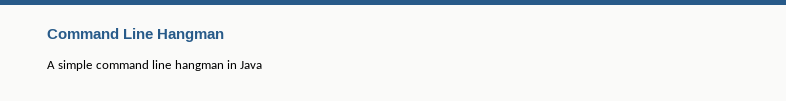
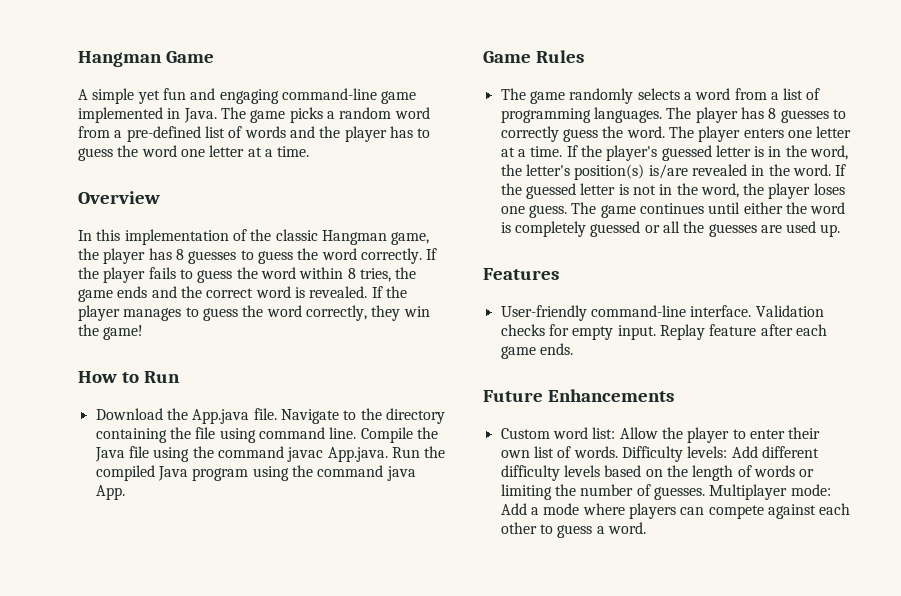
- Command Line Hangman
+ Hangman Game
- A simple command line hangman in Java
+ A simple yet fun and engaging command-line game implemented in Java. The game picks a random word from a pre-defined list of words and the player has to guess the word one letter at a time.
+ Overview
+ In this implementation of the classic Hangman game, the player has 8 guesses to guess the word correctly. If the player fails to guess the word within 8 tries, the game ends and the correct word is revealed. If the player manages to guess the word correctly, they win the game!
+ How to Run
+ Download the App.java file. Navigate to the directory containing the file using command line. Compile the Java file using the command javac App.java. Run the compiled Java program using the command java App.
+ Game Rules
+ The game randomly selects a word from a list of programming languages. The player has 8 guesses to correctly guess the word. The player enters one letter at a time. If the player's guessed letter is in the word, the letter's position(s) is/are revealed in the word. If the guessed letter is not in the word, the player loses one guess. The game continues until either the word is completely guessed or all the guesses are used up.
+ Features
+ User-friendly command-line interface. Validation checks for empty input. Replay feature after each game ends.
+ Future Enhancements
+ Custom word list: Allow the player to enter their own list of words. Difficulty levels: Add different difficulty levels based on the length of words or limiting the number of guesses. Multiplayer mode: Add a mode where players can compete against each other to guess a word.

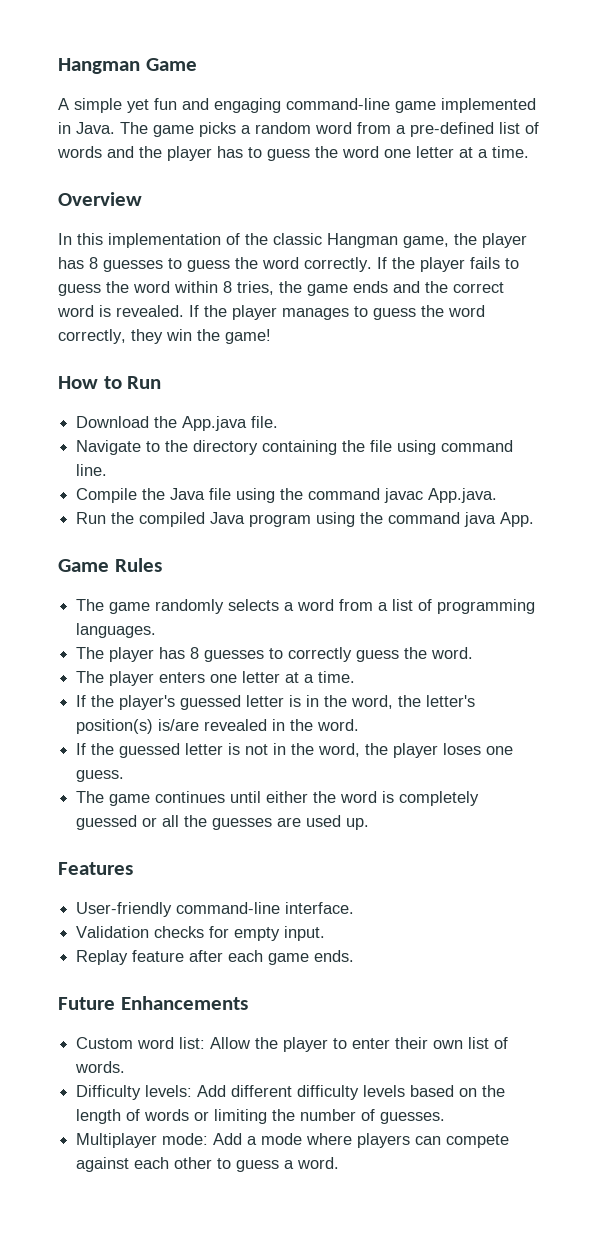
- Download the App.java file. Navigate to the directory containing the file using command line. Compile the Java file using the command javac App.java. Run the compiled Java program using the command java App.
+ Download the App.java file.
+ Navigate to the directory containing the file using command line.
+ Compile the Java file using the command javac App.java.
+ Run the compiled Java program using the command java App.
- The game randomly selects a word from a list of programming languages. The player has 8 guesses to correctly guess the word. The player enters one letter at a time. If the player's guessed letter is in the word, the letter's position(s) is/are revealed in the word. If the guessed letter is not in the word, the player loses one guess. The game continues until either the word is completely guessed or all the guesses are used up.
+ The game randomly selects a word from a list of programming languages.
+ The player has 8 guesses to correctly guess the word.
+ The player enters one letter at a time.
+ If the player's guessed letter is in the word, the letter's position(s) is/are revealed in the word.
+ If the guessed letter is not in the word, the player loses one guess.
+ The game continues until either the word is completely guessed or all the guesses are used up.
- User-friendly command-line interface. Validation checks for empty input. Replay feature after each game ends.
+ User-friendly command-line interface.
+ Validation checks for empty input.
+ Replay feature after each game ends.
- Custom word list: Allow the player to enter their own list of words. Difficulty levels: Add different difficulty levels based on the length of words or limiting the number of guesses. Multiplayer mode: Add a mode where players can compete against each other to guess a word.
+ Custom word list: Allow the player to enter their own list of words.
+ Difficulty levels: Add different difficulty levels based on the length of words or limiting the number of guesses.
+ Multiplayer mode: Add a mode where players can compete against each other to guess a word.

